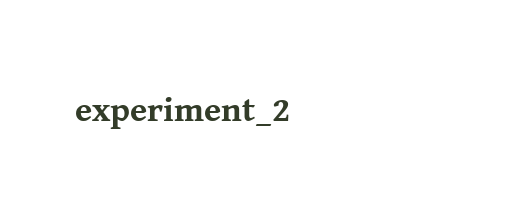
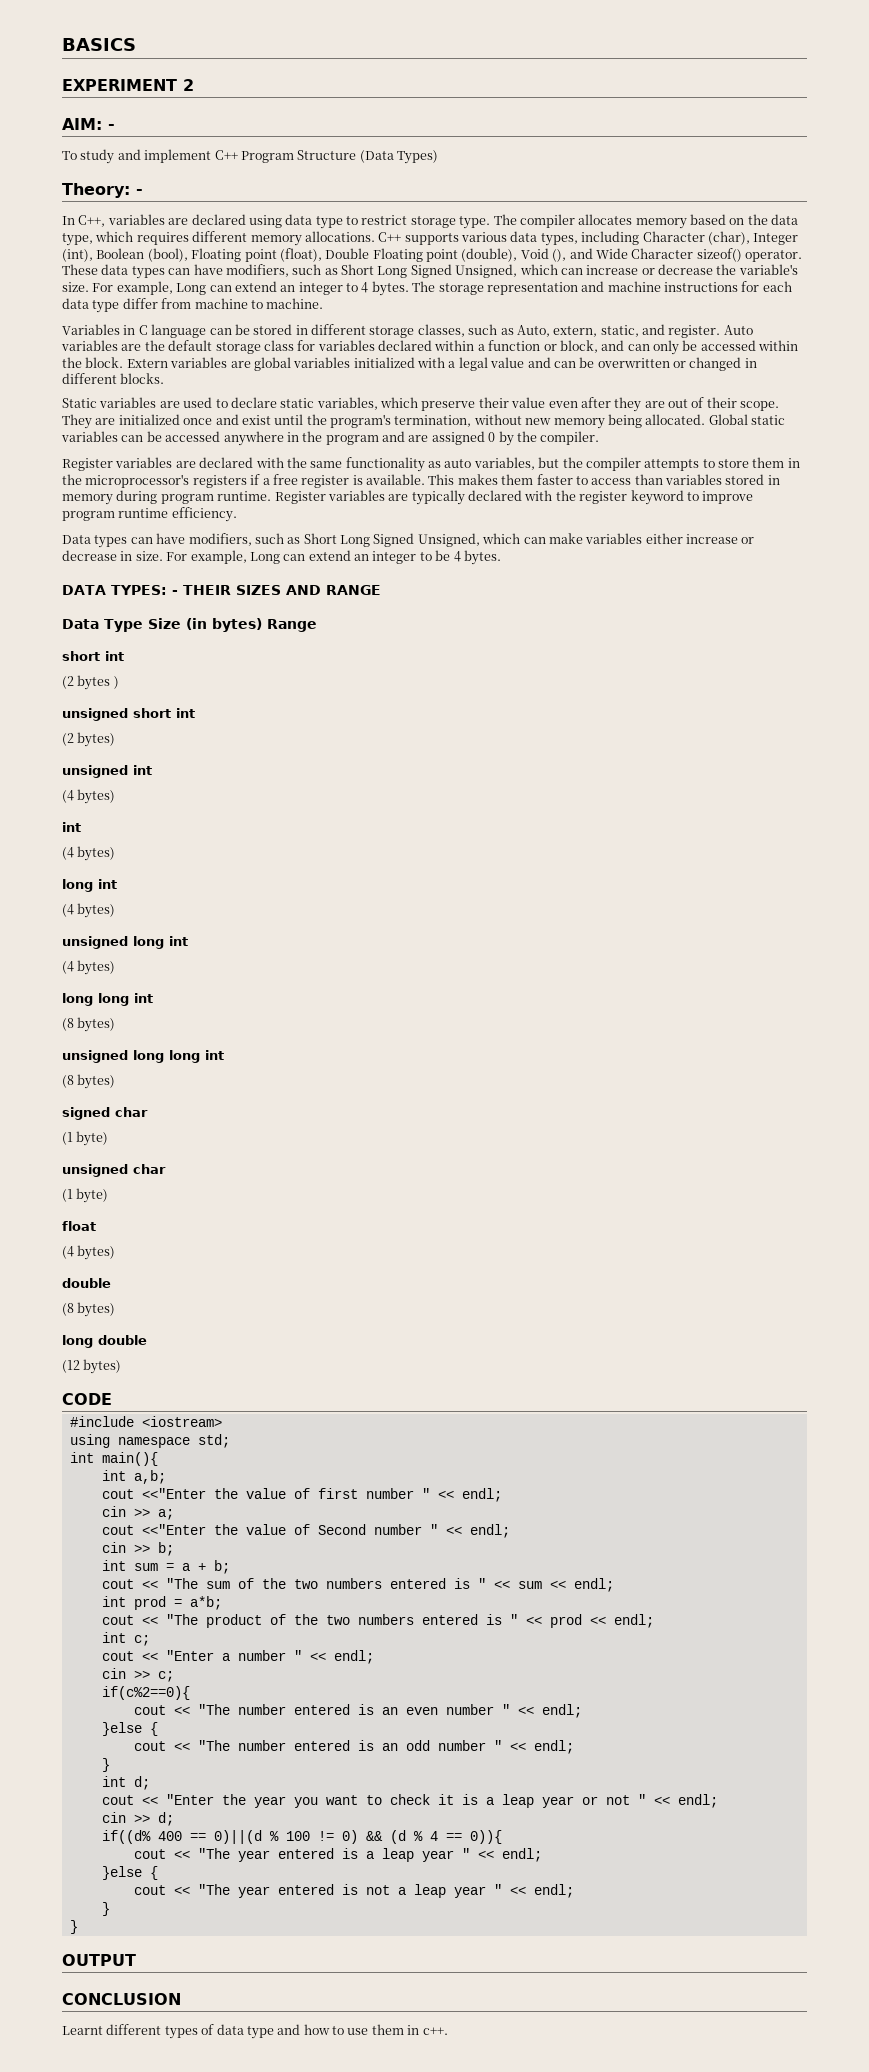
- experiment_2
+ BASICS
+ EXPERIMENT 2
+ AIM: -
+ To study and implement C++ Program Structure (Data Types)
+ Theory: -
+ In C++, variables are declared using data type to restrict storage type. The compiler allocates memory based on the data type, which requires different memory allocations. C++ supports various data types, including Character (char), Integer (int), Boolean (bool), Floating point (float), Double Floating point (double), Void (), and Wide Character sizeof() operator. These data types can have modifiers, such as Short Long Signed Unsigned, which can increase or decrease the variable's size. For example, Long can extend an integer to 4 bytes. The storage representation and machine instructions for each data type differ from machine to machine.
+ Variables in C language can be stored in different storage classes, such as Auto, extern, static, and register. Auto variables are the default storage class for variables declared within a function or block, and can only be accessed within the block. Extern variables are global variables initialized with a legal value and can be overwritten or changed in different blocks.
+ Static variables are used to declare static variables, which preserve their value even after they are out of their scope. They are initialized once and exist until the program's termination, without new memory being allocated. Global static variables can be accessed anywhere in the program and are assigned 0 by the compiler.
+ Register variables are declared with the same functionality as auto variables, but the compiler attempts to store them in the microprocessor's registers if a free register is available. This makes them faster to access than variables stored in memory during program runtime. Register variables are typically declared with the register keyword to improve program runtime efficiency.
+ Data types can have modifiers, such as Short Long Signed Unsigned, which can make variables either increase or decrease in size. For example, Long can extend an integer to be 4 bytes.
+ DATA TYPES: - THEIR SIZES AND RANGE
+ Data Type Size (in bytes) Range
+ short int
+ (2 bytes )
+ unsigned short int
+ (2 bytes)
+ unsigned int
+ (4 bytes)
+ int
+ (4 bytes)
+ long int
+ (4 bytes)
+ unsigned long int
+ (4 bytes)
+ long long int
+ (8 bytes)
+ unsigned long long int
+ (8 bytes)
+ signed char
+ (1 byte)
+ unsigned char
+ (1 byte)
+ float
+ (4 bytes)
+ double
+ (8 bytes)
+ long double
+ (12 bytes)
+ CODE
+ #include <iostream>
+ using namespace std;
+ int main(){
+ int a,b;
+ cout <<"Enter the value of first number " << endl;
+ cin >> a;
+ cout <<"Enter the value of Second number " << endl;
+ cin >> b;
+ int sum = a + b;
+ cout << "The sum of the two numbers entered is " << sum << endl;
+ int prod = a*b;
+ cout << "The product of the two numbers entered is " << prod << endl;
+ int c;
+ cout << "Enter a number " << endl;
+ cin >> c;
+ if(c%2==0){
+ cout << "The number entered is an even number " << endl;
+ }else {
+ cout << "The number entered is an odd number " << endl;
+ }
+ int d;
+ cout << "Enter the year you want to check it is a leap year or not " << endl;
+ cin >> d;
+ if((d% 400 == 0)||(d % 100 != 0) && (d % 4 == 0)){
+ cout << "The year entered is a leap year " << endl;
+ }else {
+ cout << "The year entered is not a leap year " << endl;
+ }
+ }
+ OUTPUT
+ CONCLUSION
+ Learnt different types of data type and how to use them in c++.

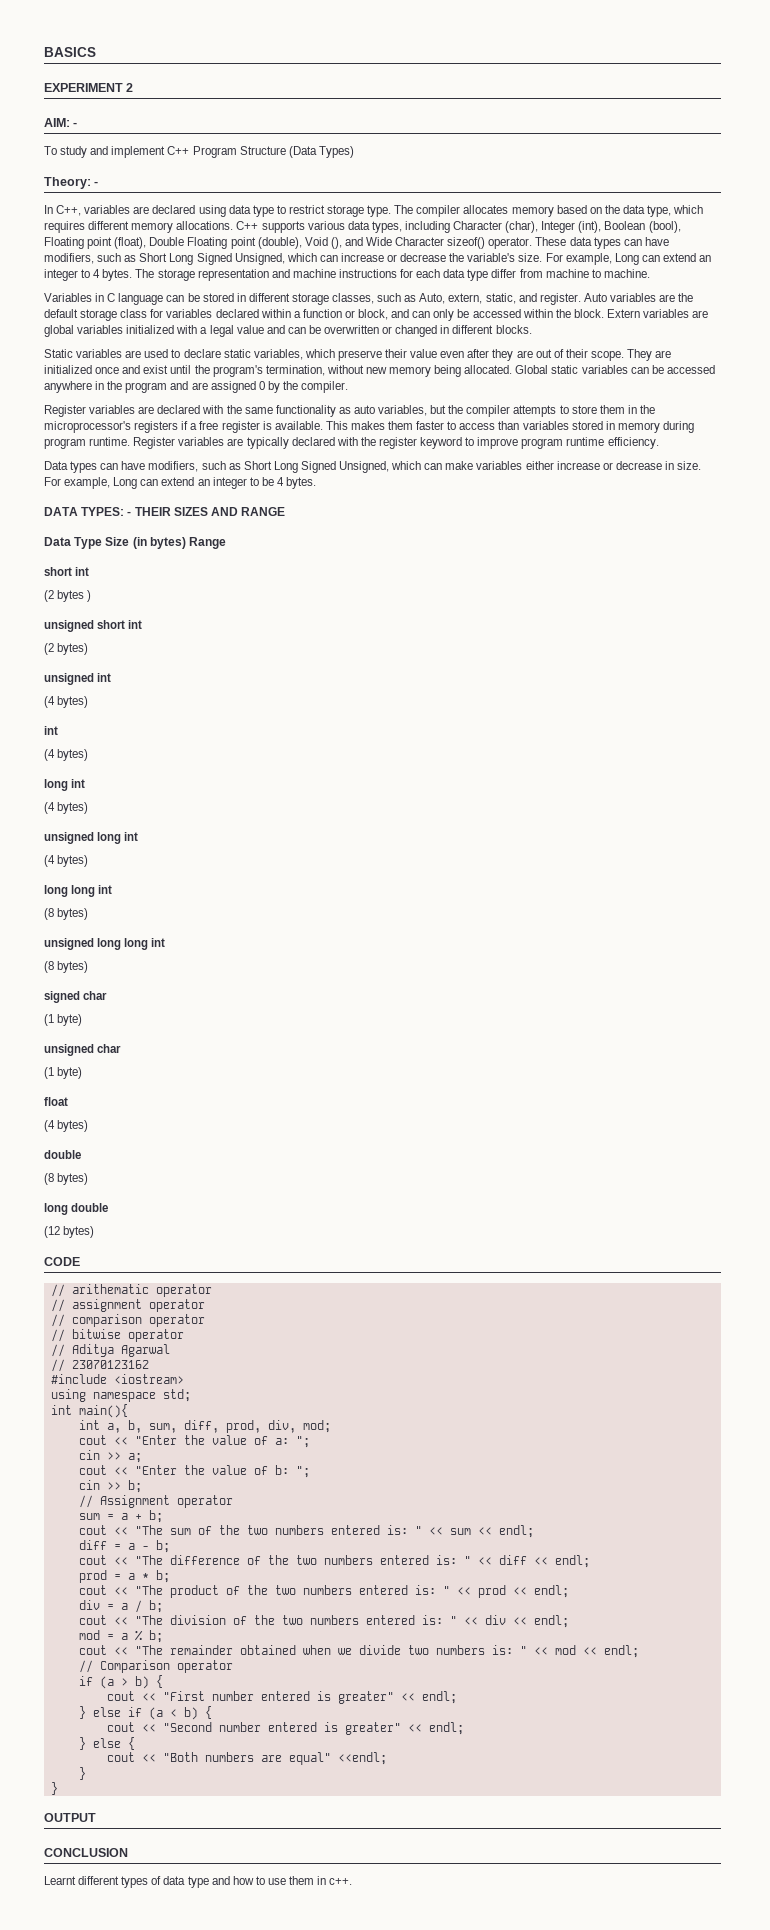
+ // arithematic operator
+ // assignment operator
+ // comparison operator
+ // bitwise operator
+ // Aditya Agarwal
+ // 23070123162
- int a,b;
- cout <<"Enter the value of first number " << endl;
+ int a, b, sum, diff, prod, div, mod;
+ cout << "Enter the value of a: ";
- cout <<"Enter the value of Second number " << endl;
+ cout << "Enter the value of b: ";
- int sum = a + b;
+ // Assignment operator
+ sum = a + b;
- cout << "The sum of the two numbers entered is " << sum << endl;
+ cout << "The sum of the two numbers entered is: " << sum << endl;
- int prod = a*b;
+ diff = a - b;
+ cout << "The difference of the two numbers entered is: " << diff << endl;
+ prod = a * b;
- cout << "The product of the two numbers entered is " << prod << endl;
+ cout << "The product of the two numbers entered is: " << prod << endl;
- int c;
- cout << "Enter a number " << endl;
- cin >> c;
- if(c%2==0){
- cout << "The number entered is an even number " << endl;
- }else {
- cout << "The number entered is an odd number " << endl;
- }
- int d;
- cout << "Enter the year you want to check it is a leap year or not " << endl;
- cin >> d;
- if((d% 400 == 0)||(d % 100 != 0) && (d % 4 == 0)){
- cout << "The year entered is a leap year " << endl;
- }else {
- cout << "The year entered is not a leap year " << endl;
+ div = a / b;
+ cout << "The division of the two numbers entered is: " << div << endl;
+ mod = a % b;
+ cout << "The remainder obtained when we divide two numbers is: " << mod << endl;
+ // Comparison operator
+ if (a > b) {
+ cout << "First number entered is greater" << endl;
+ } else if (a < b) {
+ cout << "Second number entered is greater" << endl;
+ } else {
+ cout << "Both numbers are equal" <<endl;

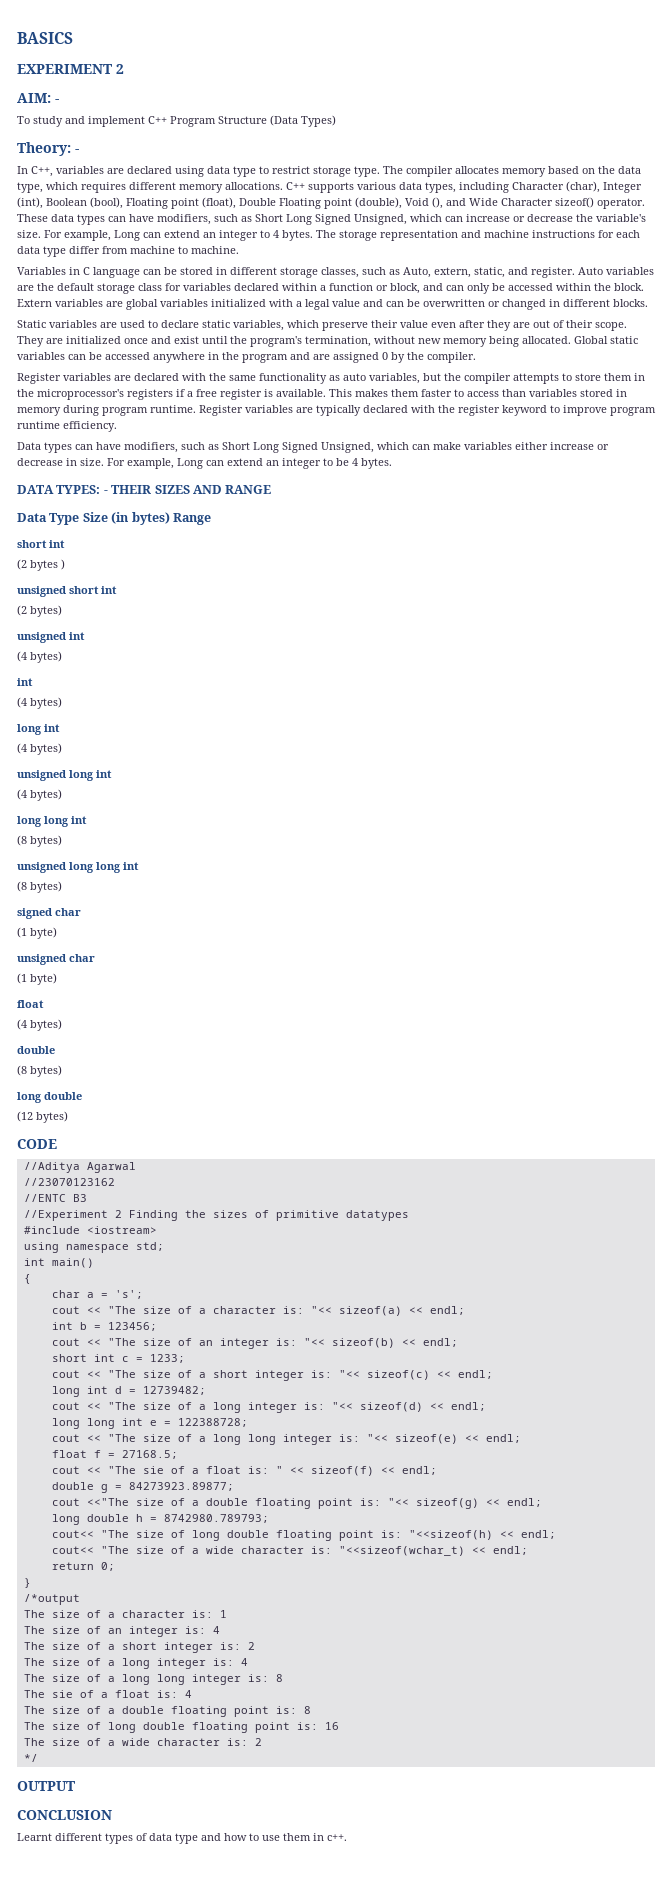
- // arithematic operator
- // assignment operator
- // comparison operator
- // bitwise operator
- // Aditya Agarwal
- // 23070123162
+ //Aditya Agarwal
+ //23070123162
+ //ENTC B3
+ //Experiment 2 Finding the sizes of primitive datatypes
- int main(){
- int a, b, sum, diff, prod, div, mod;
- cout << "Enter the value of a: ";
- cin >> a;
- cout << "Enter the value of b: ";
- cin >> b;
- // Assignment operator
- sum = a + b;
- cout << "The sum of the two numbers entered is: " << sum << endl;
- diff = a - b;
- cout << "The difference of the two numbers entered is: " << diff << endl;
- prod = a * b;
- cout << "The product of the two numbers entered is: " << prod << endl;
- div = a / b;
- cout << "The division of the two numbers entered is: " << div << endl;
- mod = a % b;
- cout << "The remainder obtained when we divide two numbers is: " << mod << endl;
- // Comparison operator
- if (a > b) {
- cout << "First number entered is greater" << endl;
- } else if (a < b) {
- cout << "Second number entered is greater" << endl;
- } else {
- cout << "Both numbers are equal" <<endl;
+ int main()
+ {
+ char a = 's';
+ cout << "The size of a character is: "<< sizeof(a) << endl;
+ int b = 123456;
+ cout << "The size of an integer is: "<< sizeof(b) << endl;
+ short int c = 1233;
+ cout << "The size of a short integer is: "<< sizeof(c) << endl;
+ long int d = 12739482;
+ cout << "The size of a long integer is: "<< sizeof(d) << endl;
+ long long int e = 122388728;
+ cout << "The size of a long long integer is: "<< sizeof(e) << endl;
+ float f = 27168.5;
+ cout << "The sie of a float is: " << sizeof(f) << endl;
+ double g = 84273923.89877;
+ cout <<"The size of a double floating point is: "<< sizeof(g) << endl;
+ long double h = 8742980.789793;
+ cout<< "The size of long double floating point is: "<<sizeof(h) << endl;
+ cout<< "The size of a wide character is: "<<sizeof(wchar_t) << endl;
+ return 0;
  }
- }
+ /*output
+ The size of a character is: 1
+ The size of an integer is: 4
+ The size of a short integer is: 2
+ The size of a long integer is: 4
+ The size of a long long integer is: 8
+ The sie of a float is: 4
+ The size of a double floating point is: 8
+ The size of long double floating point is: 16
+ The size of a wide character is: 2
+ */

